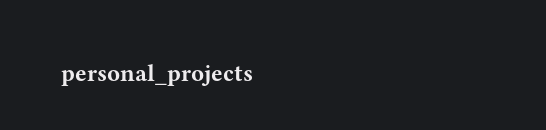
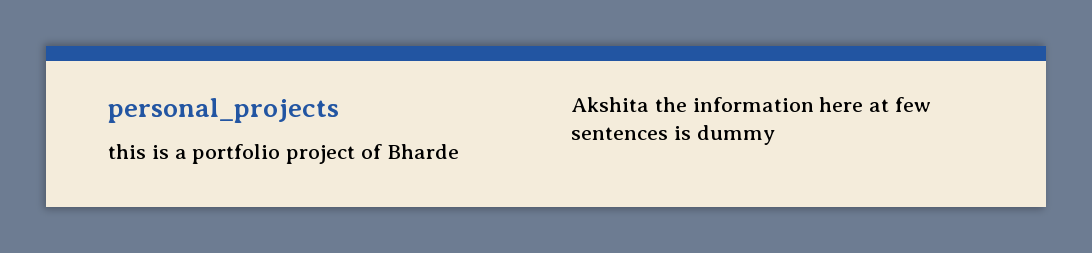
+ this is a portfolio project of Bharde Akshita the information here at few sentences is dummy

